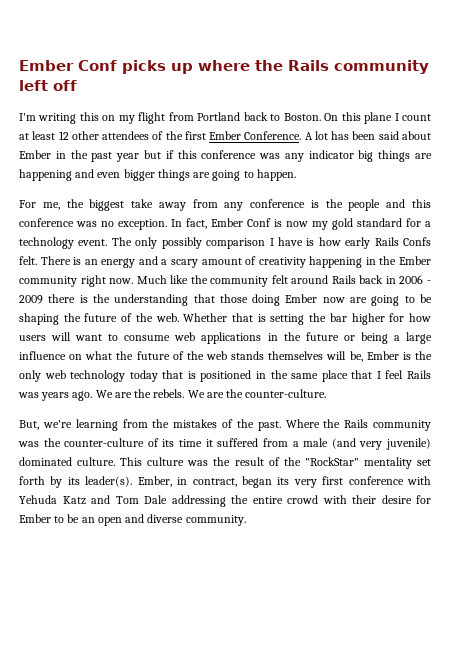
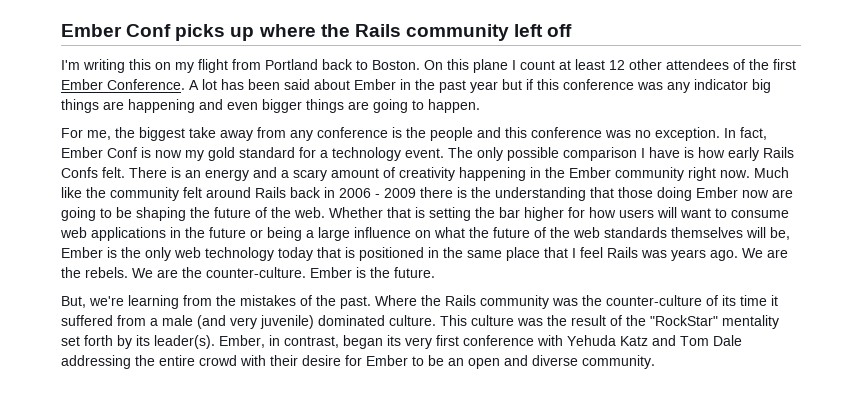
- The only possibly comparison I have is how early Rails Confs felt.
+ The only possible comparison I have is how early Rails Confs felt.
- Whether that is setting the bar higher for how users will want to consume web applications in the future or being a large influence on what the future of the web stands themselves will be, Ember is the only web technology today that is positioned in the same place that I feel Rails was years ago.
+ Whether that is setting the bar higher for how users will want to consume web applications in the future or being a large influence on what the future of the web standards themselves will be, Ember is the only web technology today that is positioned in the same place that I feel Rails was years ago.
+ Ember is the future.
- Ember, in contract, began its very first conference with Yehuda Katz and Tom Dale addressing the entire crowd with their desire for Ember to be an open and diverse community.
+ Ember, in contrast, began its very first conference with Yehuda Katz and Tom Dale addressing the entire crowd with their desire for Ember to be an open and diverse community.

